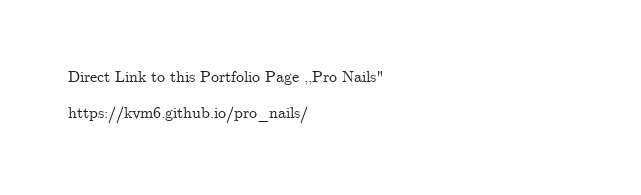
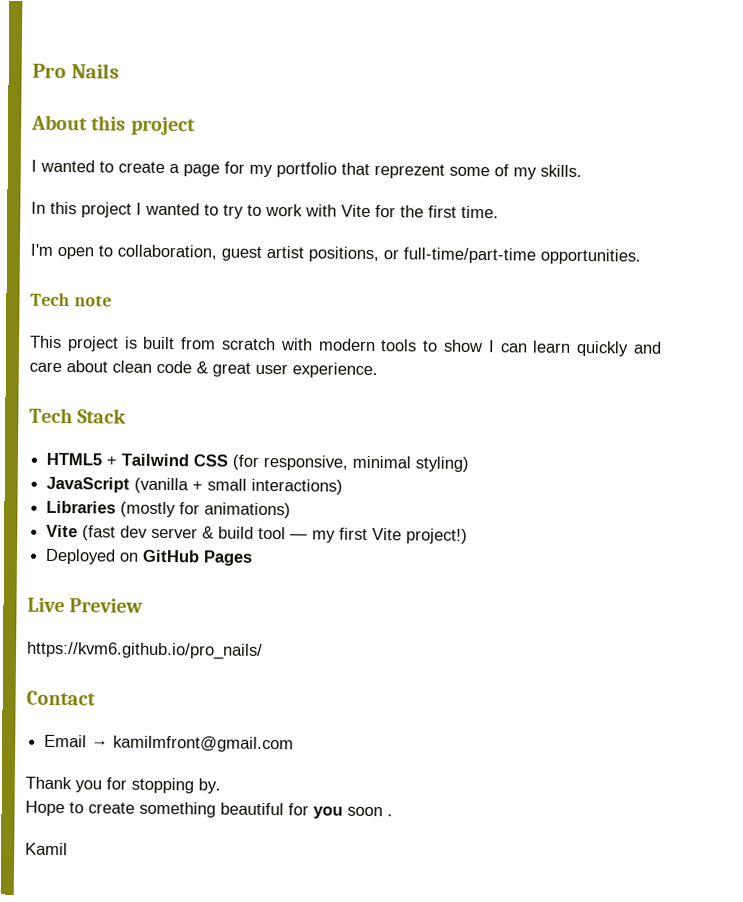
- Direct Link to this Portfolio Page ,,Pro Nails"
+ Pro Nails
+ About this project
+ I wanted to create a page for my portfolio that reprezent some of my skills.
+ In this project I wanted to try to work with Vite for the first time.
+ I'm open to collaboration, guest artist positions, or full-time/part-time opportunities.
+ Tech note
+ This project is built from scratch with modern tools to show I can learn quickly and care about clean code & great user experience.
+ Tech Stack
+ HTML5 + Tailwind CSS (for responsive, minimal styling)
+ JavaScript (vanilla + small interactions)
+ Libraries (mostly for animations)
+ Vite (fast dev server & build tool — my first Vite project!)
+ Deployed on GitHub Pages
+ Live Preview
  https://kvm6.github.io/pro_nails/
+ Contact
+ Email → kamilmfront@gmail.com
+ Thank you for stopping by.
+ Hope to create something beautiful for you soon .
+ Kamil

